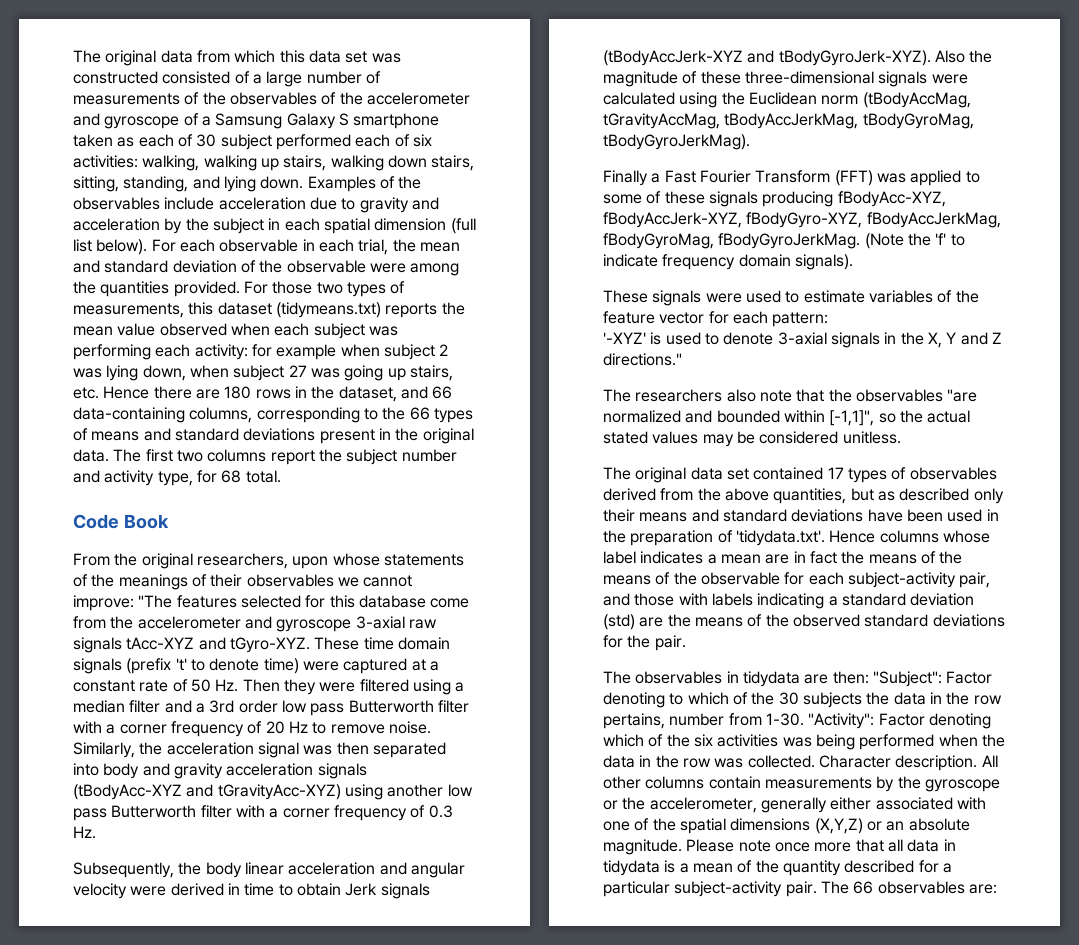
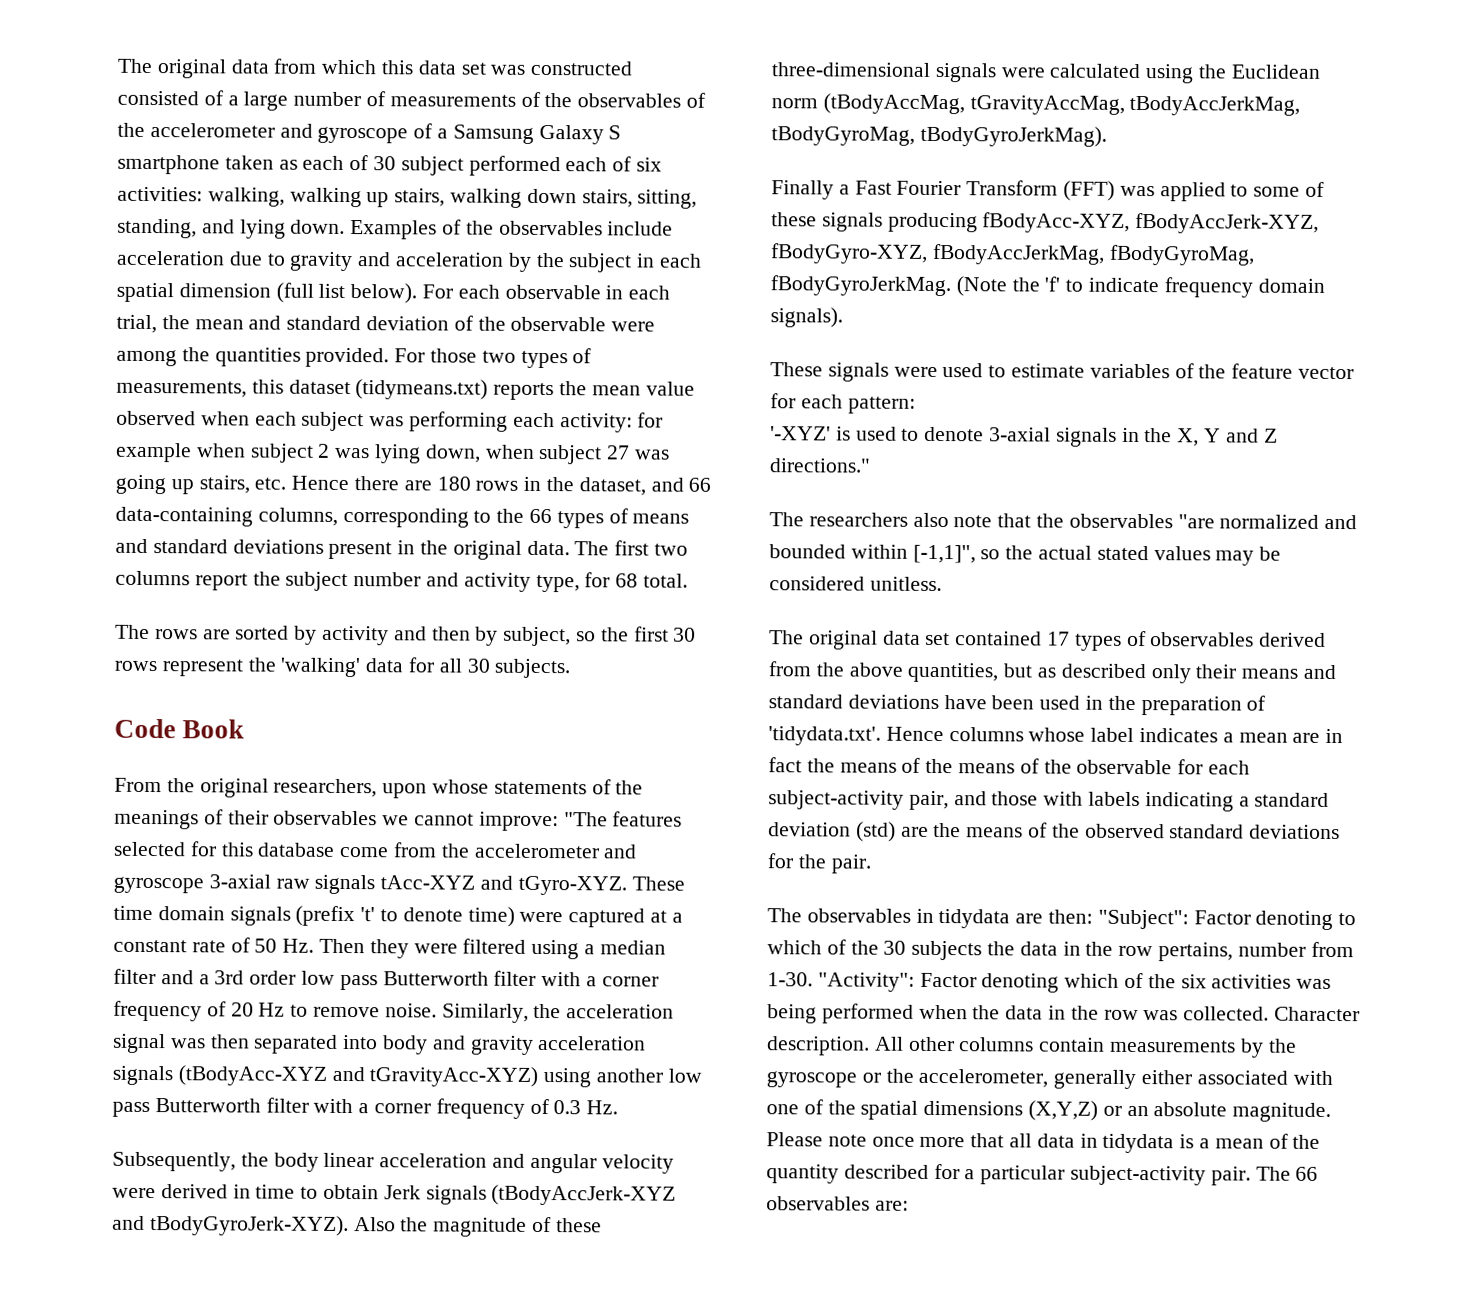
+ The rows are sorted by activity and then by subject, so the first 30 rows represent the 'walking' data for all 30 subjects.

